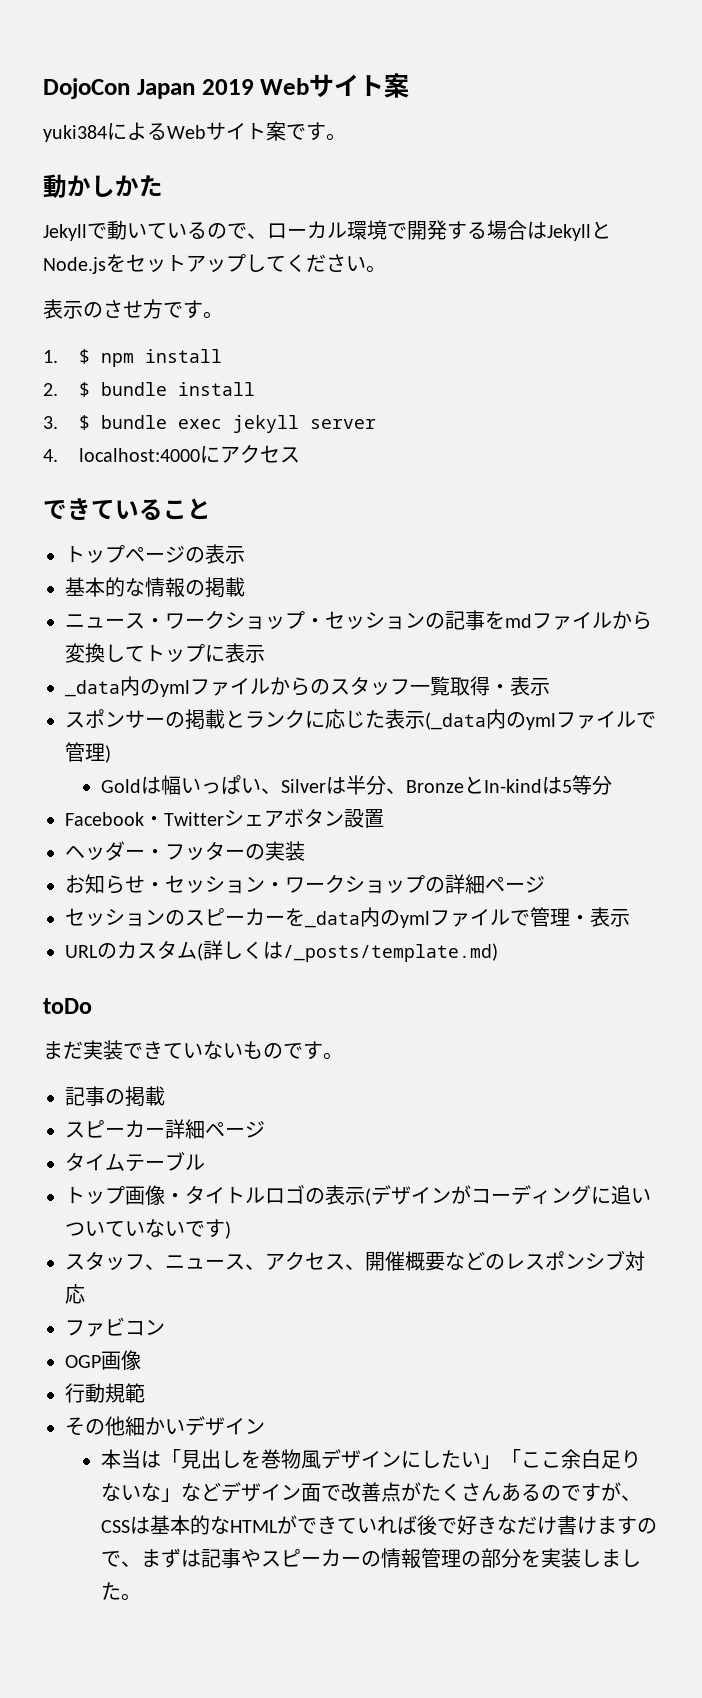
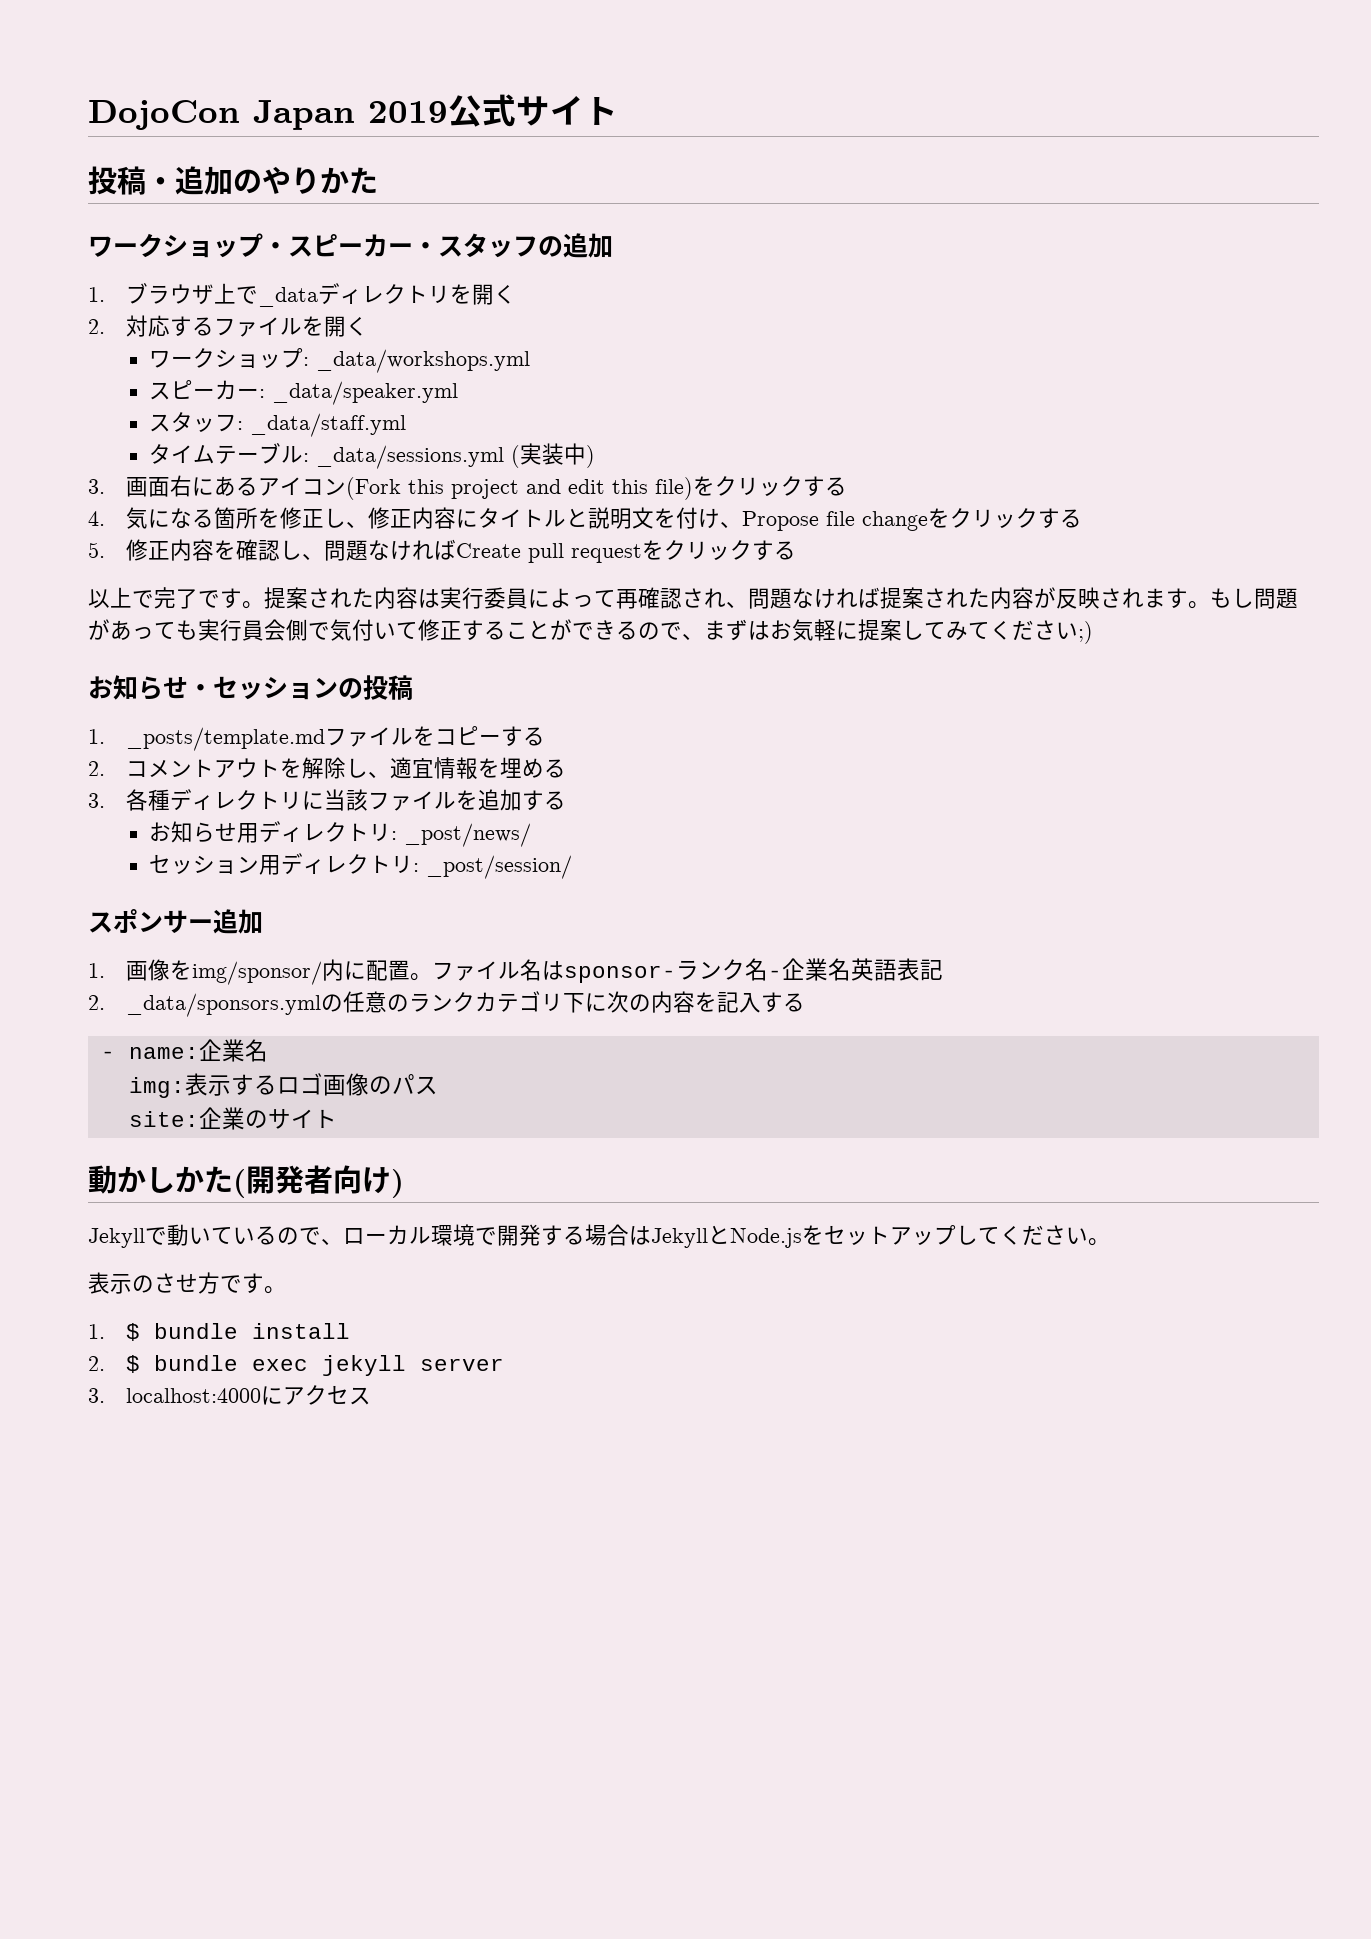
- DojoCon Japan 2019 Webサイト案
- yuki384によるWebサイト案です。
+ DojoCon Japan 2019公式サイト
+ 投稿・追加のやりかた
+ ワークショップ・スピーカー・スタッフの追加
+ 1.ブラウザ上で_dataディレクトリを開く
+ 2.対応するファイルを開く
+ ワークショップ: _data/workshops.yml
+ スピーカー: _data/speaker.yml
+ スタッフ: _data/staff.yml
+ タイムテーブル: _data/sessions.yml (実装中)
+ 3.画面右にあるアイコン(Fork this project and edit this file)をクリックする
+ 4.気になる箇所を修正し、修正内容にタイトルと説明文を付け、Propose file changeをクリックする
+ 5.修正内容を確認し、問題なければCreate pull requestをクリックする
+ 以上で完了です。提案された内容は実行委員によって再確認され、問題なければ提案された内容が反映されます。もし問題があっても実行員会側で気付いて修正することができるので、まずはお気軽に提案してみてください;)
+ お知らせ・セッションの投稿
+ 1. _posts/template.mdファイルをコピーする
+ 2.コメントアウトを解除し、適宜情報を埋める
+ 3.各種ディレクトリに当該ファイルを追加する
+ お知らせ用ディレクトリ: _post/news/
+ セッション用ディレクトリ: _post/session/
+ スポンサー追加
+ 1.画像をimg/sponsor/内に配置。ファイル名はsponsor-ランク名-企業名英語表記
+ 2. _data/sponsors.ymlの任意のランクカテゴリ下に次の内容を記入する
+ - name:企業名
+ img:表示するロゴ画像のパス
+ site:企業のサイト
- 動かしかた
+ 動かしかた(開発者向け)
- 1. $ npm install
- 2. $ bundle install
+ 1. $ bundle install
- 3. $ bundle exec jekyll server
+ 2. $ bundle exec jekyll server
- 4. localhost:4000にアクセス
+ 3. localhost:4000にアクセス
- できていること
- トップページの表示
- 基本的な情報の掲載
- ニュース・ワークショップ・セッションの記事をmdファイルから変換してトップに表示
- _data内のymlファイルからのスタッフ一覧取得・表示
- スポンサーの掲載とランクに応じた表示(_data内のymlファイルで管理)
- Goldは幅いっぱい、Silverは半分、BronzeとIn-kindは5等分
- Facebook・Twitterシェアボタン設置
- ヘッダー・フッターの実装
- お知らせ・セッション・ワークショップの詳細ページ
- セッションのスピーカーを_data内のymlファイルで管理・表示
- URLのカスタム(詳しくは/_posts/template.md)
- toDo
- まだ実装できていないものです。
- 記事の掲載
- スピーカー詳細ページ
- タイムテーブル
- トップ画像・タイトルロゴの表示(デザインがコーディングに追いついていないです)
- スタッフ、ニュース、アクセス、開催概要などのレスポンシブ対応
- ファビコン
- OGP画像
- 行動規範
- その他細かいデザイン
- 本当は「見出しを巻物風デザインにしたい」「ここ余白足りないな」などデザイン面で改善点がたくさんあるのですが、CSSは基本的なHTMLができていれば後で好きなだけ書けますので、まずは記事やスピーカーの情報管理の部分を実装しました。

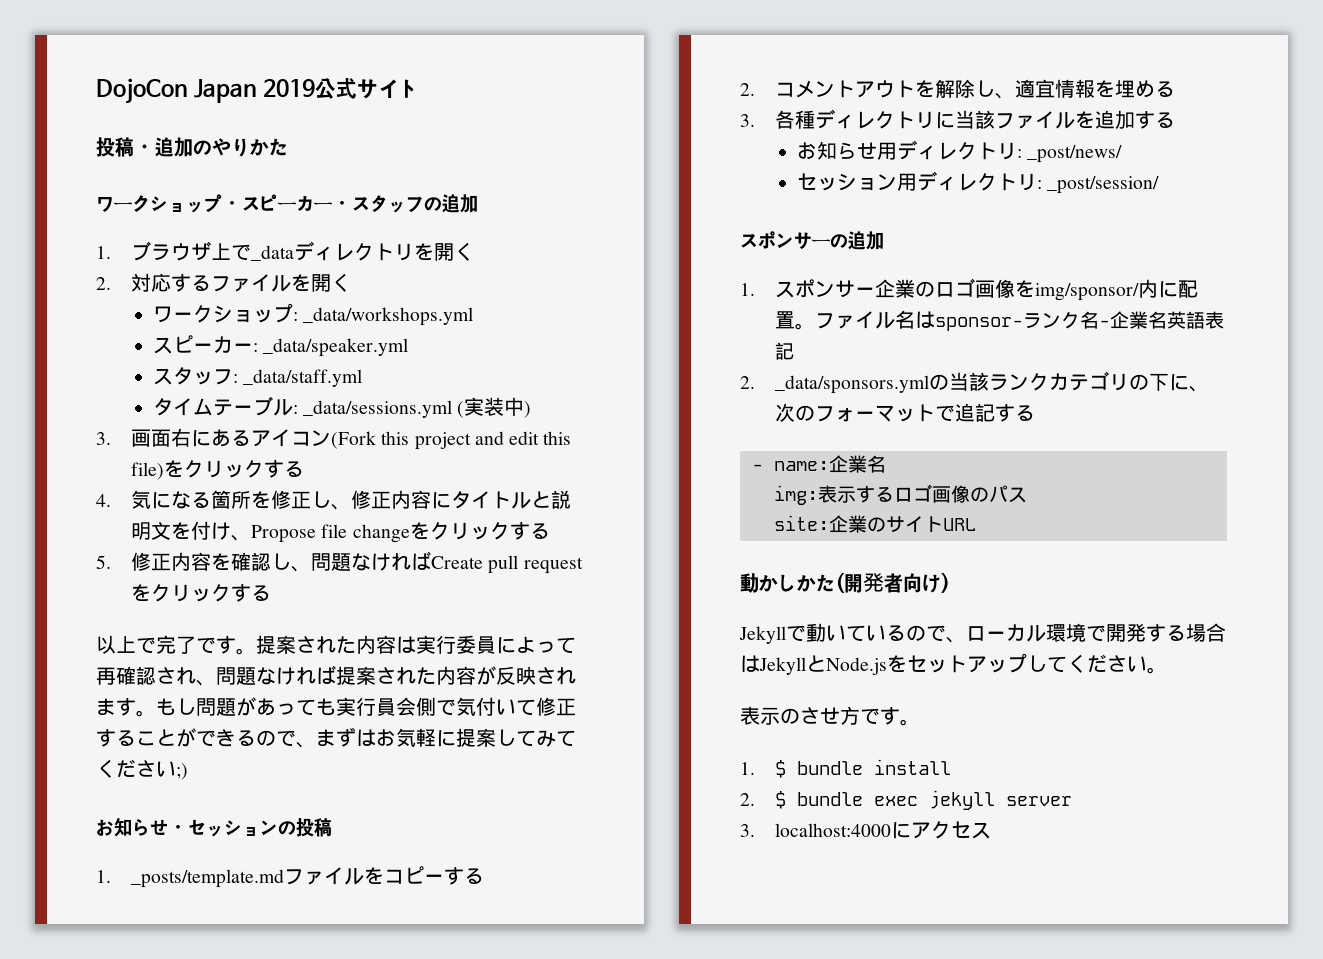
- スポンサー追加
- 1.画像をimg/sponsor/内に配置。
+ スポンサーの追加
+ 1.スポンサー企業のロゴ画像をimg/sponsor/内に配置。
- 2. _data/sponsors.ymlの任意のランクカテゴリ下に次の内容を記入する
+ 2. _data/sponsors.ymlの当該ランクカテゴリの下に、次のフォーマットで追記する
- site:企業のサイト
+ site:企業のサイトURL

